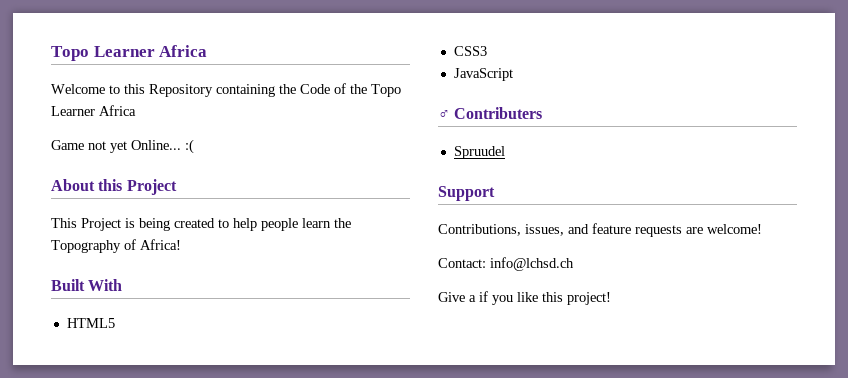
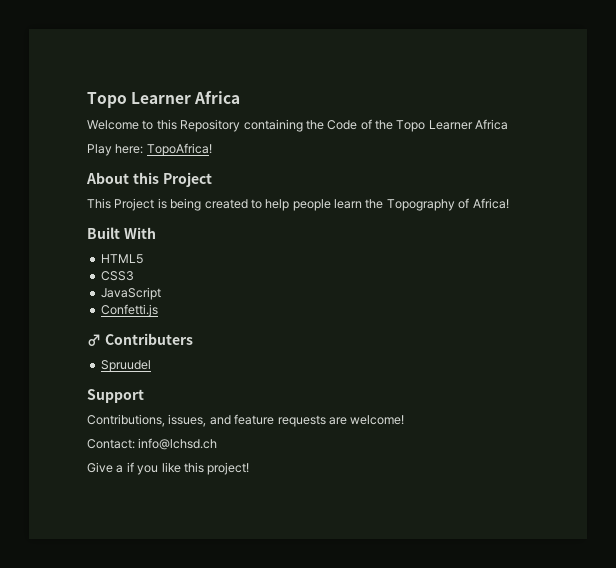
- Game not yet Online... :(
+ Play here: TopoAfrica!
+ Confetti.js

